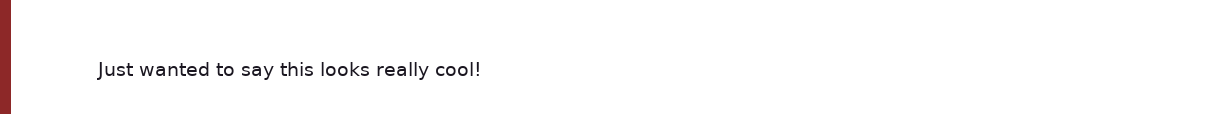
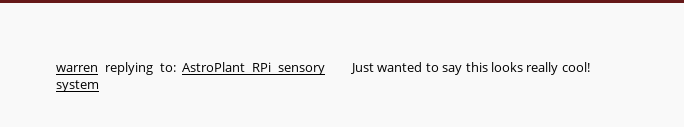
+ warren replying to: AstroPlant RPi sensory system

